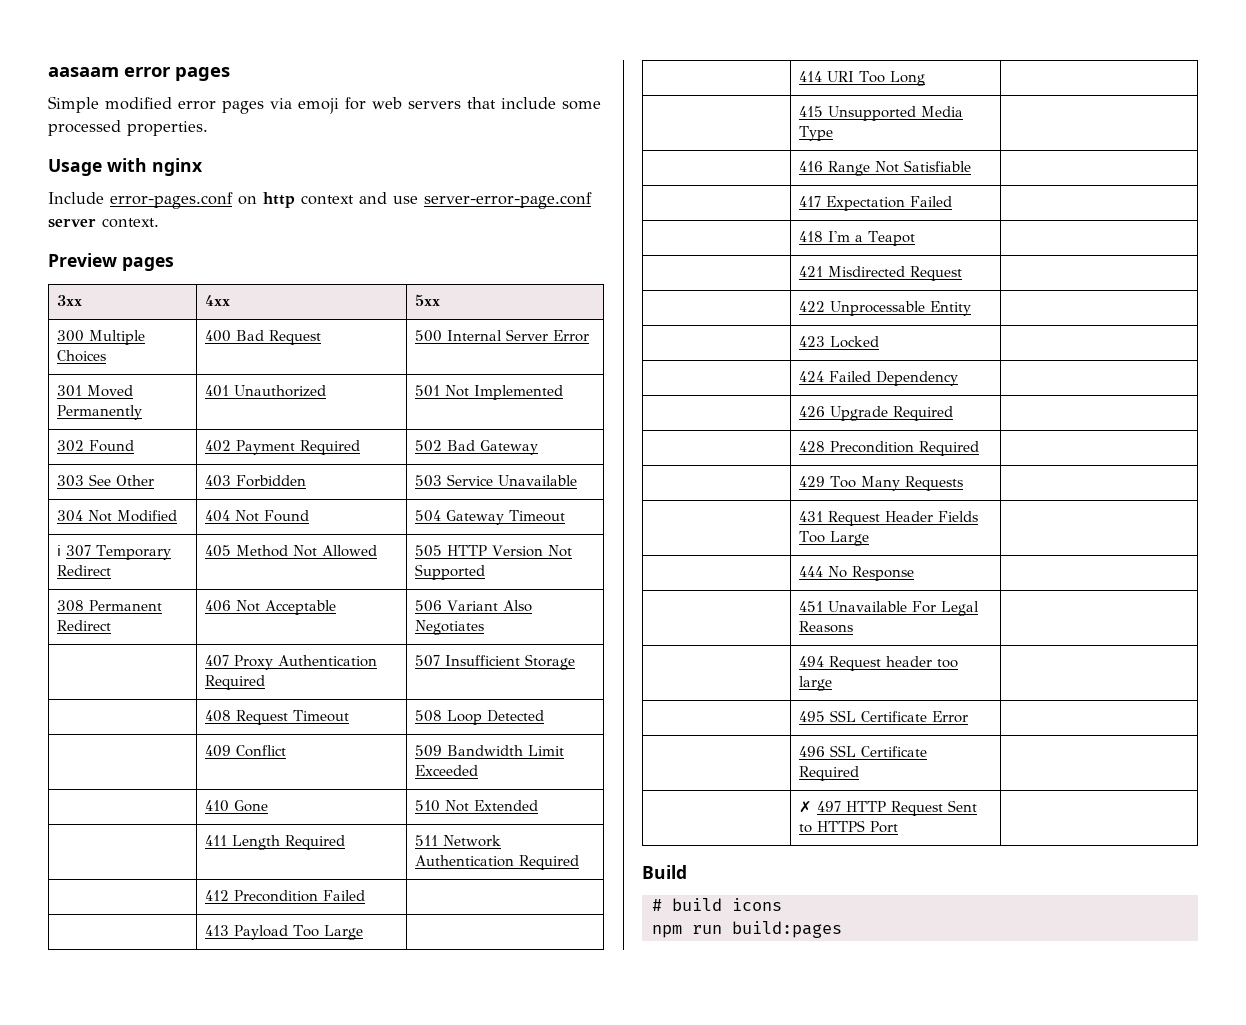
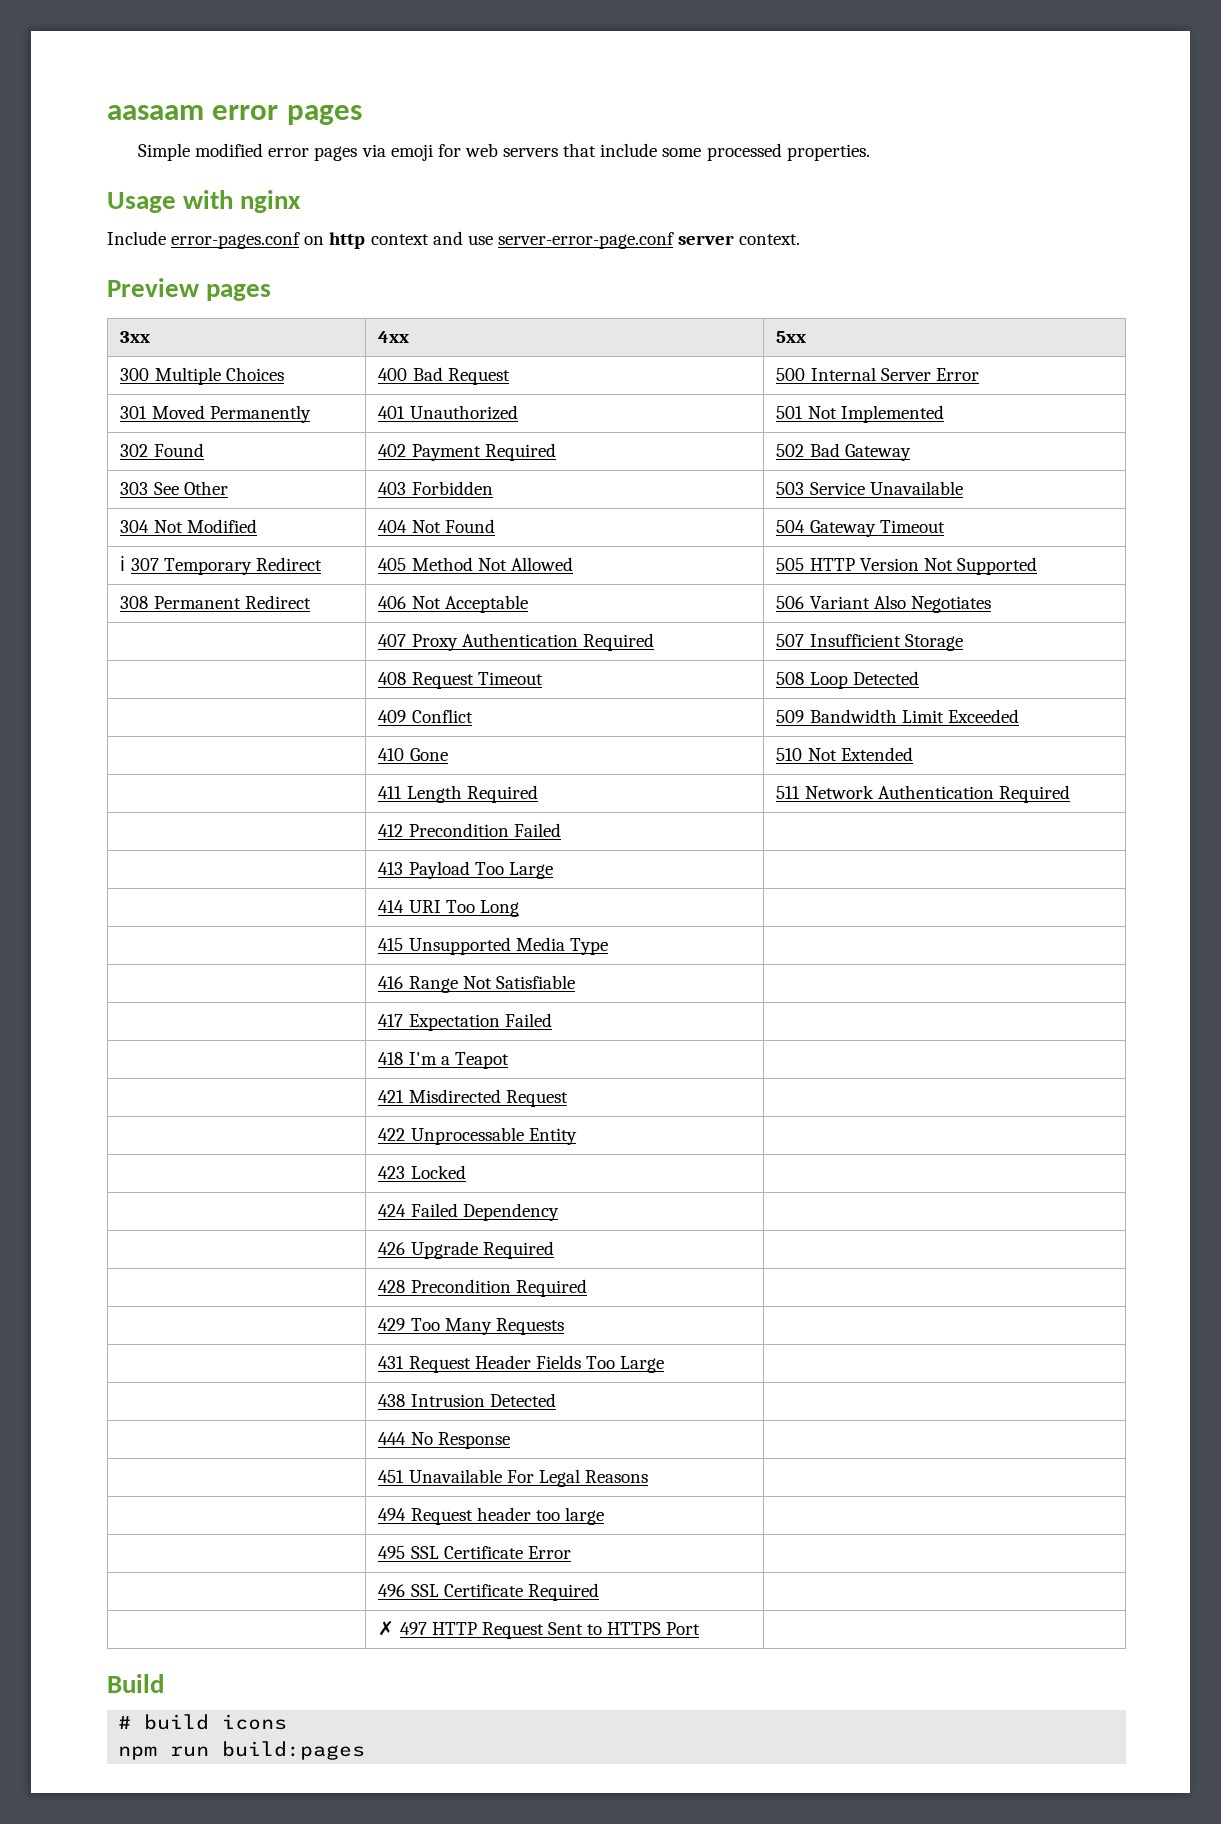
+ | 438 Intrusion Detected |

